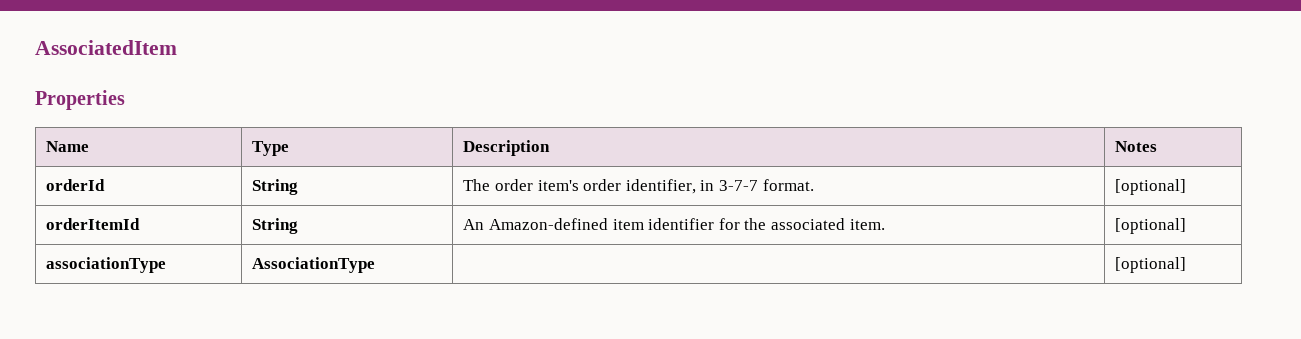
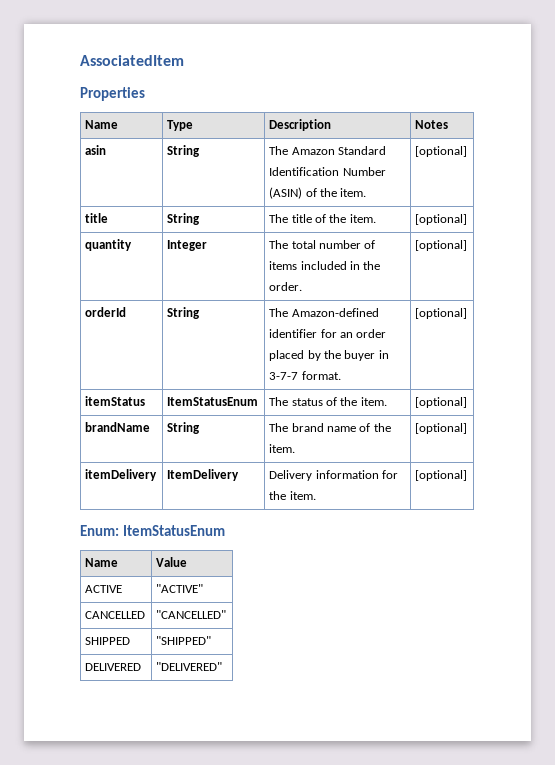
- orderId | String | The order item's order identifier, in 3-7-7 format. | [optional]
- orderItemId | String | An Amazon-defined item identifier for the associated item. | [optional]
- associationType | AssociationType | | [optional]
+ asin | String | The Amazon Standard Identification Number (ASIN) of the item. | [optional]
+ title | String | The title of the item. | [optional]
+ quantity | Integer | The total number of items included in the order. | [optional]
+ orderId | String | The Amazon-defined identifier for an order placed by the buyer in 3-7-7 format. | [optional]
+ itemStatus | ItemStatusEnum | The status of the item. | [optional]
+ brandName | String | The brand name of the item. | [optional]
+ itemDelivery | ItemDelivery | Delivery information for the item. | [optional]
+ Enum: ItemStatusEnum
+ Name | Value
+ ACTIVE | "ACTIVE"
+ CANCELLED | "CANCELLED"
+ SHIPPED | "SHIPPED"
+ DELIVERED | "DELIVERED"

